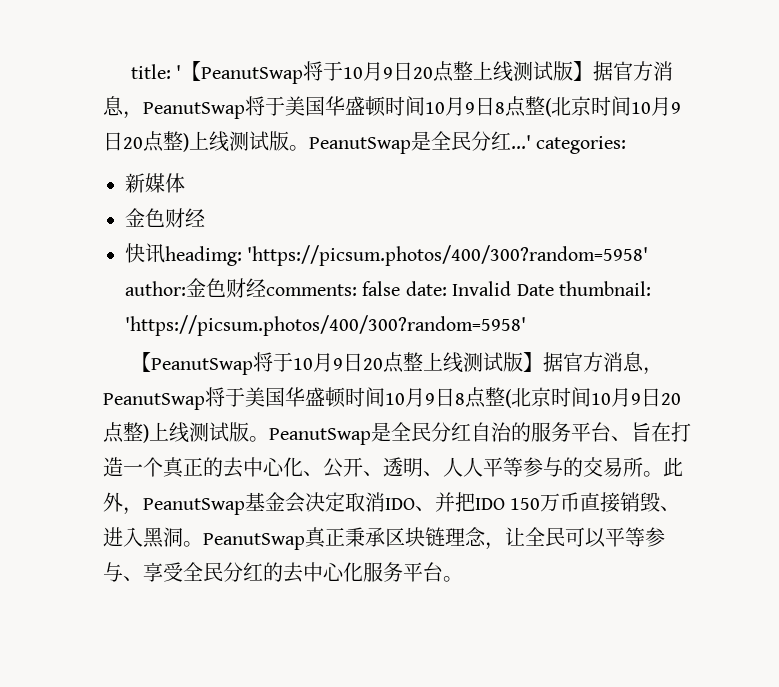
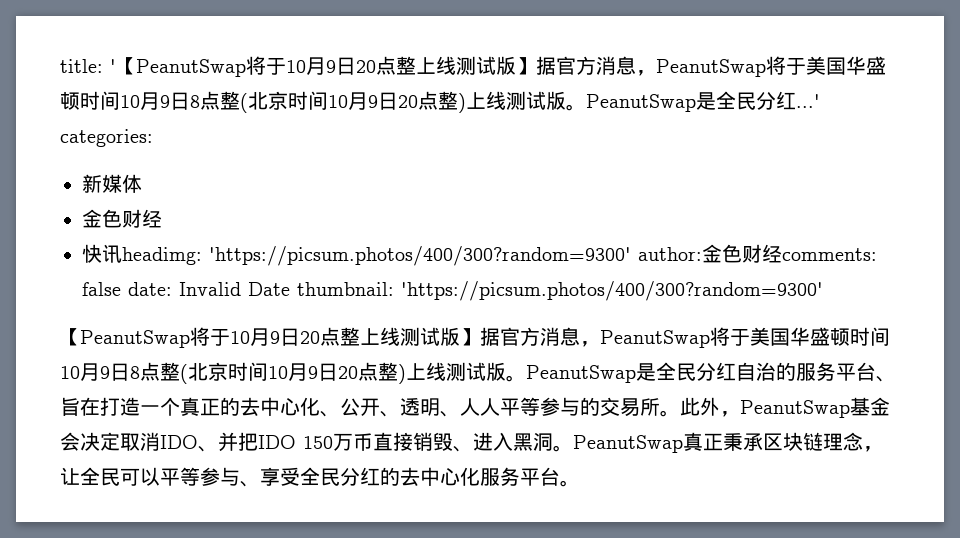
- 快讯headimg: 'https://picsum.photos/400/300?random=5958' author:金色财经comments: false date: Invalid Date thumbnail: 'https://picsum.photos/400/300?random=5958'
+ 快讯headimg: 'https://picsum.photos/400/300?random=9300' author:金色财经comments: false date: Invalid Date thumbnail: 'https://picsum.photos/400/300?random=9300'

